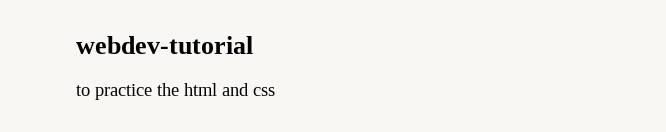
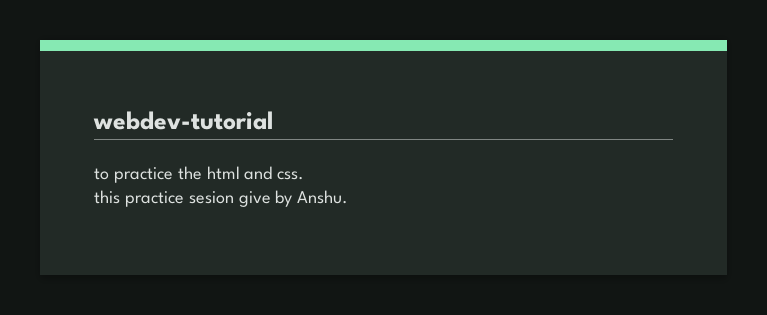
- to practice the html and css
+ to practice the html and css.
+ this practice sesion give by Anshu.

